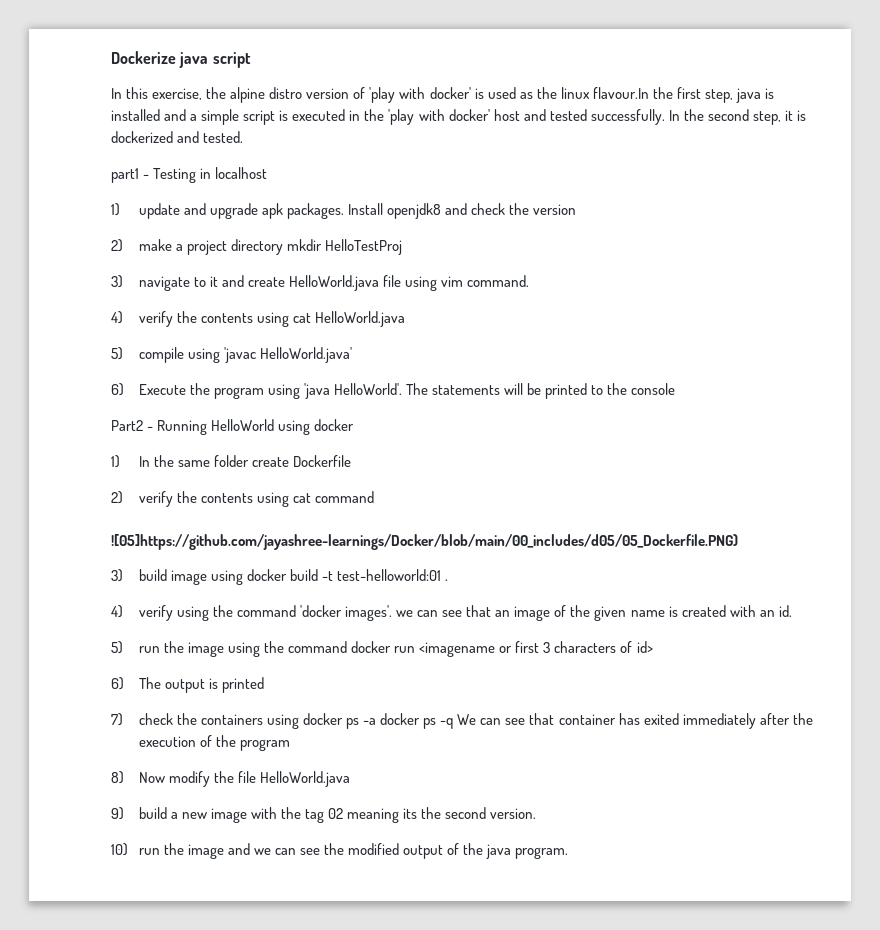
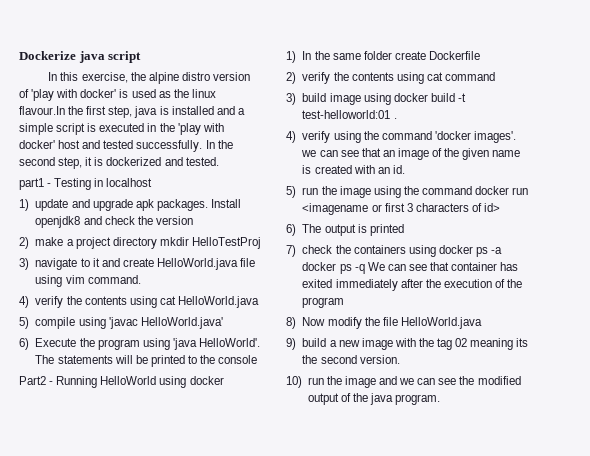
- ![05]https://github.com/jayashree-learnings/Docker/blob/main/00_includes/d05/05_Dockerfile.PNG)

